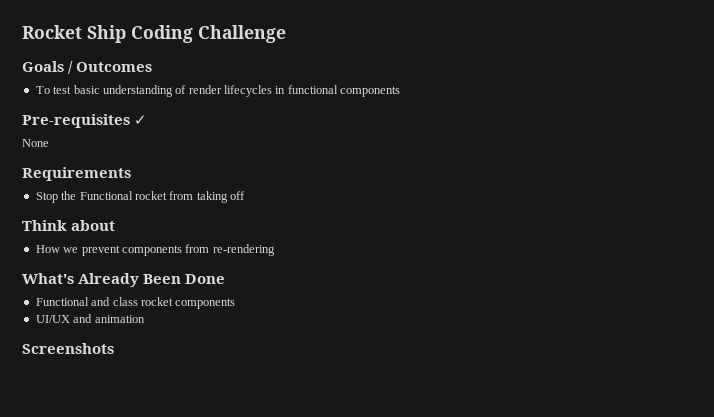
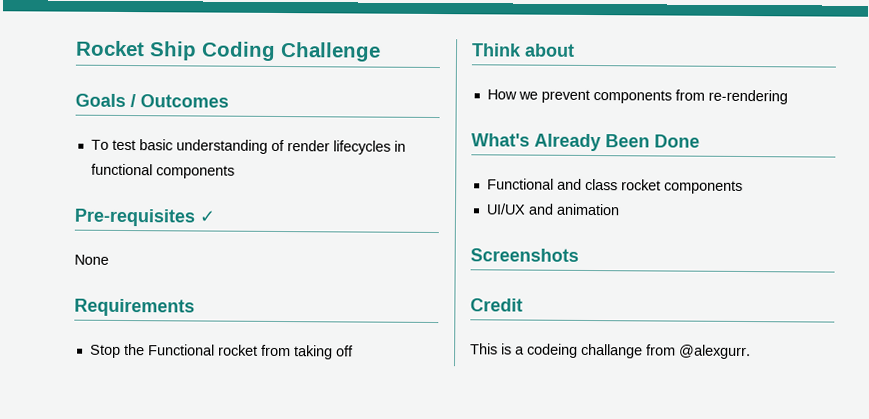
+ Credit
+ This is a codeing challange from @alexgurr.

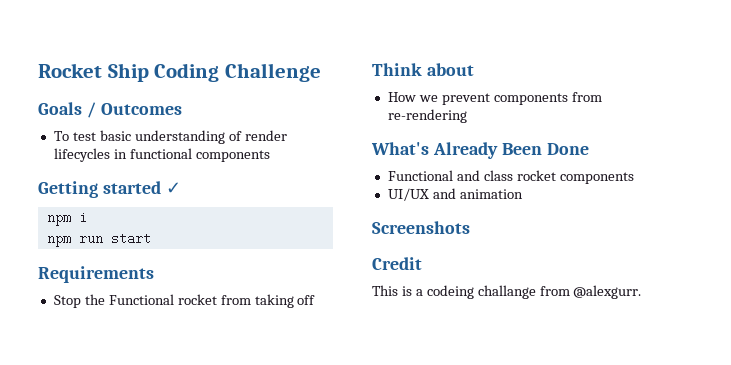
- Pre-requisites ✓
+ Getting started ✓
- None
+ npm i
+ npm run start

